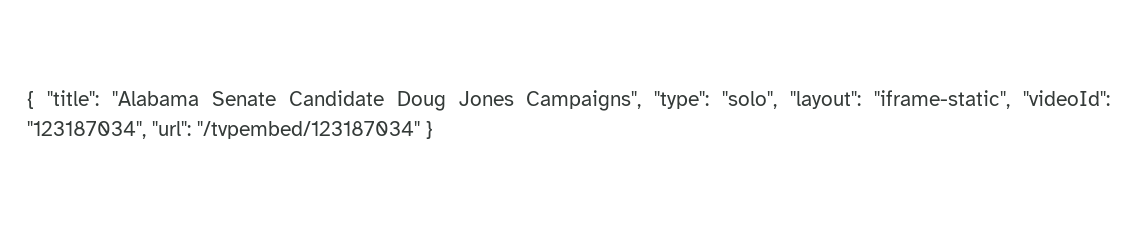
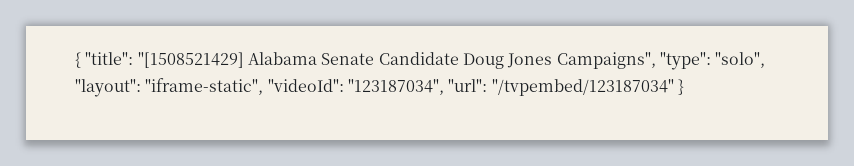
- { "title": "Alabama Senate Candidate Doug Jones Campaigns", "type": "solo", "layout": "iframe-static", "videoId": "123187034", "url": "/tvpembed/123187034" }
+ { "title": "[1508521429] Alabama Senate Candidate Doug Jones Campaigns", "type": "solo", "layout": "iframe-static", "videoId": "123187034", "url": "/tvpembed/123187034" }

